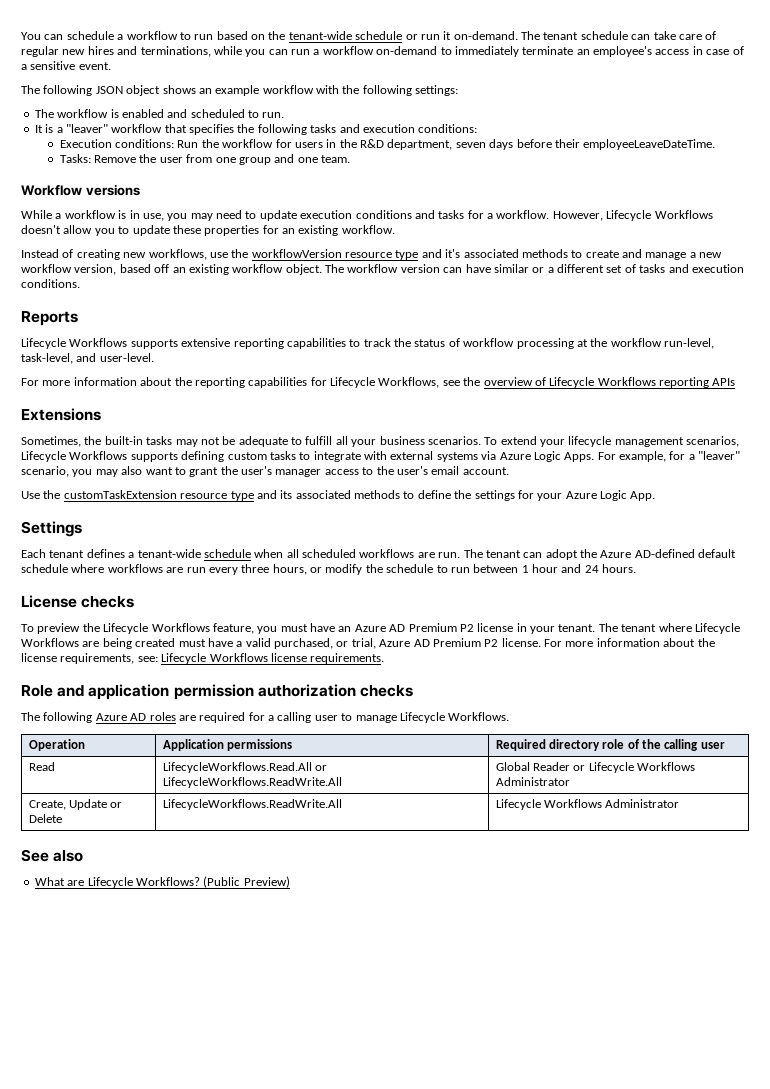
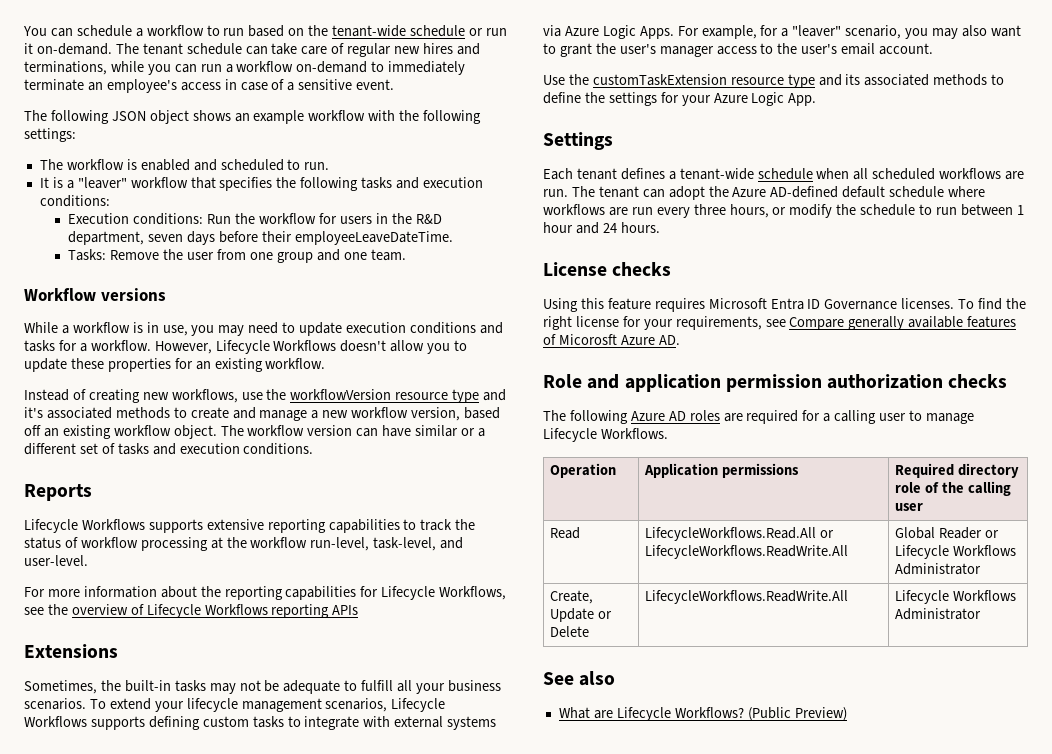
- To preview the Lifecycle Workflows feature, you must have an Azure AD Premium P2 license in your tenant. The tenant where Lifecycle Workflows are being created must have a valid purchased, or trial, Azure AD Premium P2 license. For more information about the license requirements, see: Lifecycle Workflows license requirements.
+ Using this feature requires Microsoft Entra ID Governance licenses. To find the right license for your requirements, see Compare generally available features of Micorosft Azure AD.

